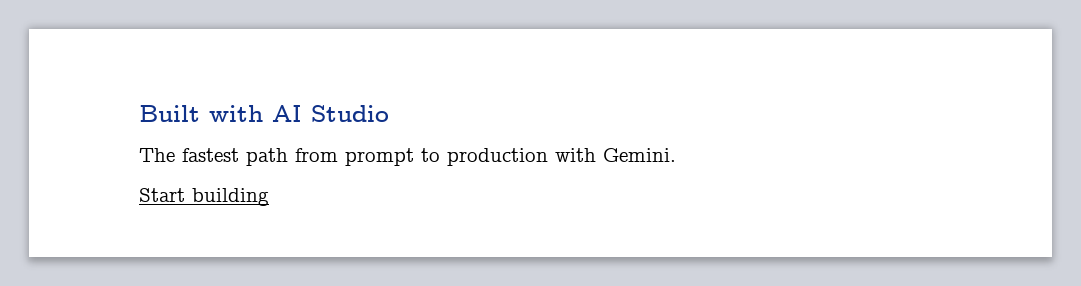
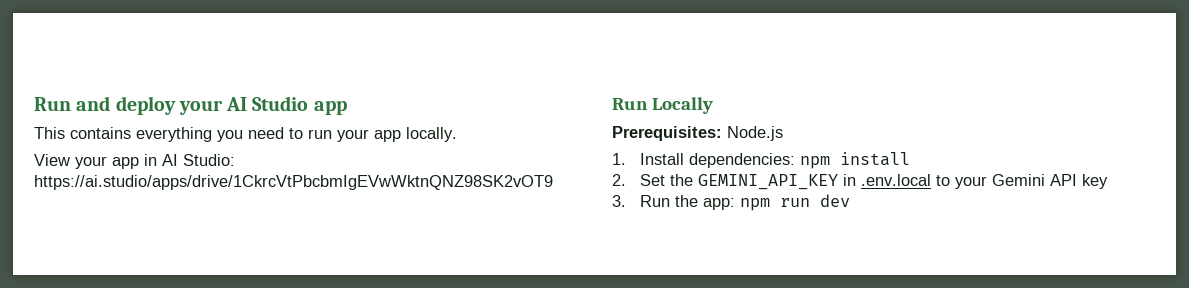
- Built with AI Studio
- The fastest path from prompt to production with Gemini.
- Start building
+ Run and deploy your AI Studio app
+ This contains everything you need to run your app locally.
+ View your app in AI Studio: https://ai.studio/apps/drive/1CkrcVtPbcbmIgEVwWktnQNZ98SK2vOT9
+ Run Locally
+ Prerequisites: Node.js
+ 1. Install dependencies: npm install
+ 2. Set the GEMINI_API_KEY in .env.local to your Gemini API key
+ 3. Run the app: npm run dev

